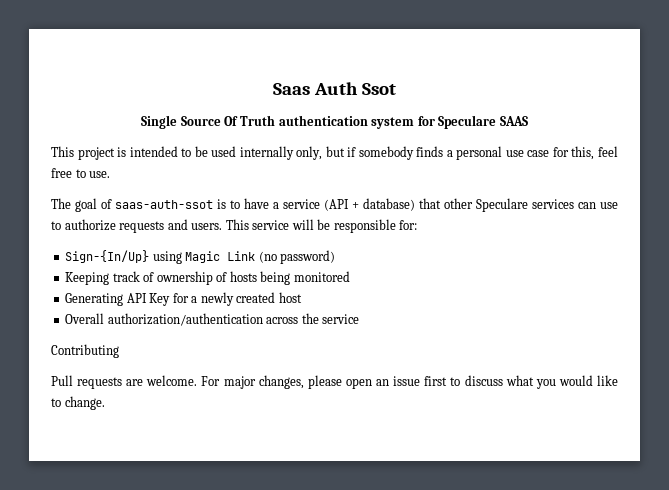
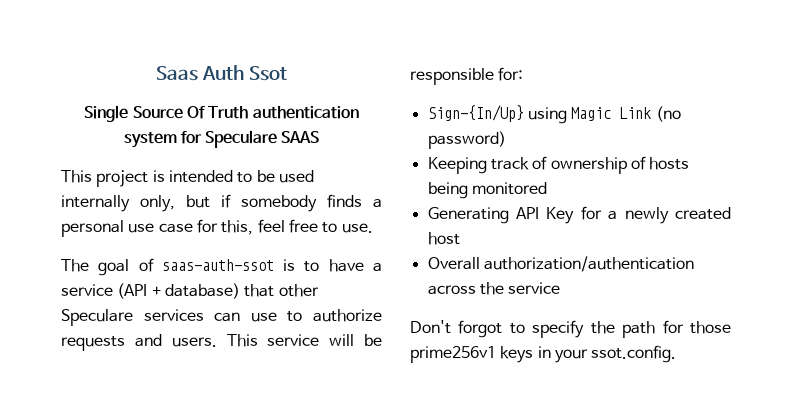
- Contributing
- Pull requests are welcome. For major changes, please open an issue first to discuss what you would like to change.
+ Don't forgot to specify the path for those prime256v1 keys in your ssot.config.

